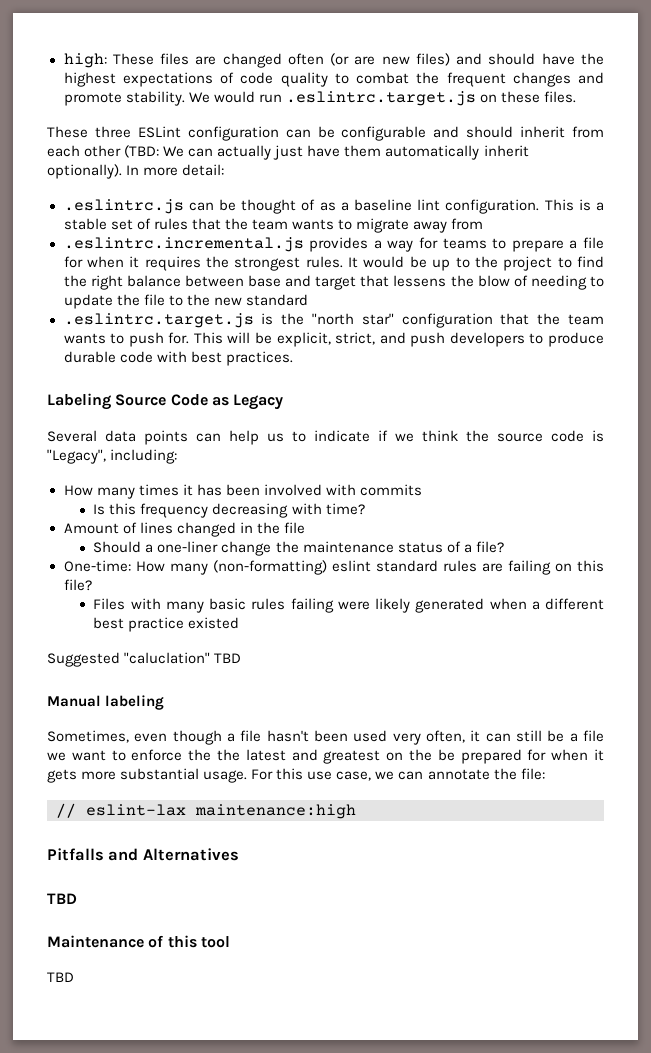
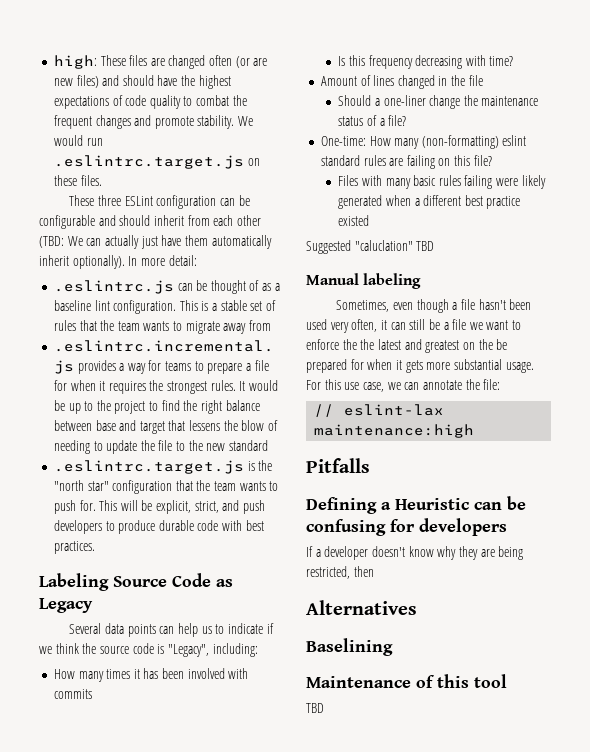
- Pitfalls and Alternatives
- TBD
+ Pitfalls
+ Defining a Heuristic can be confusing for developers
+ If a developer doesn't know why they are being restricted, then
+ Alternatives
+ Baselining

